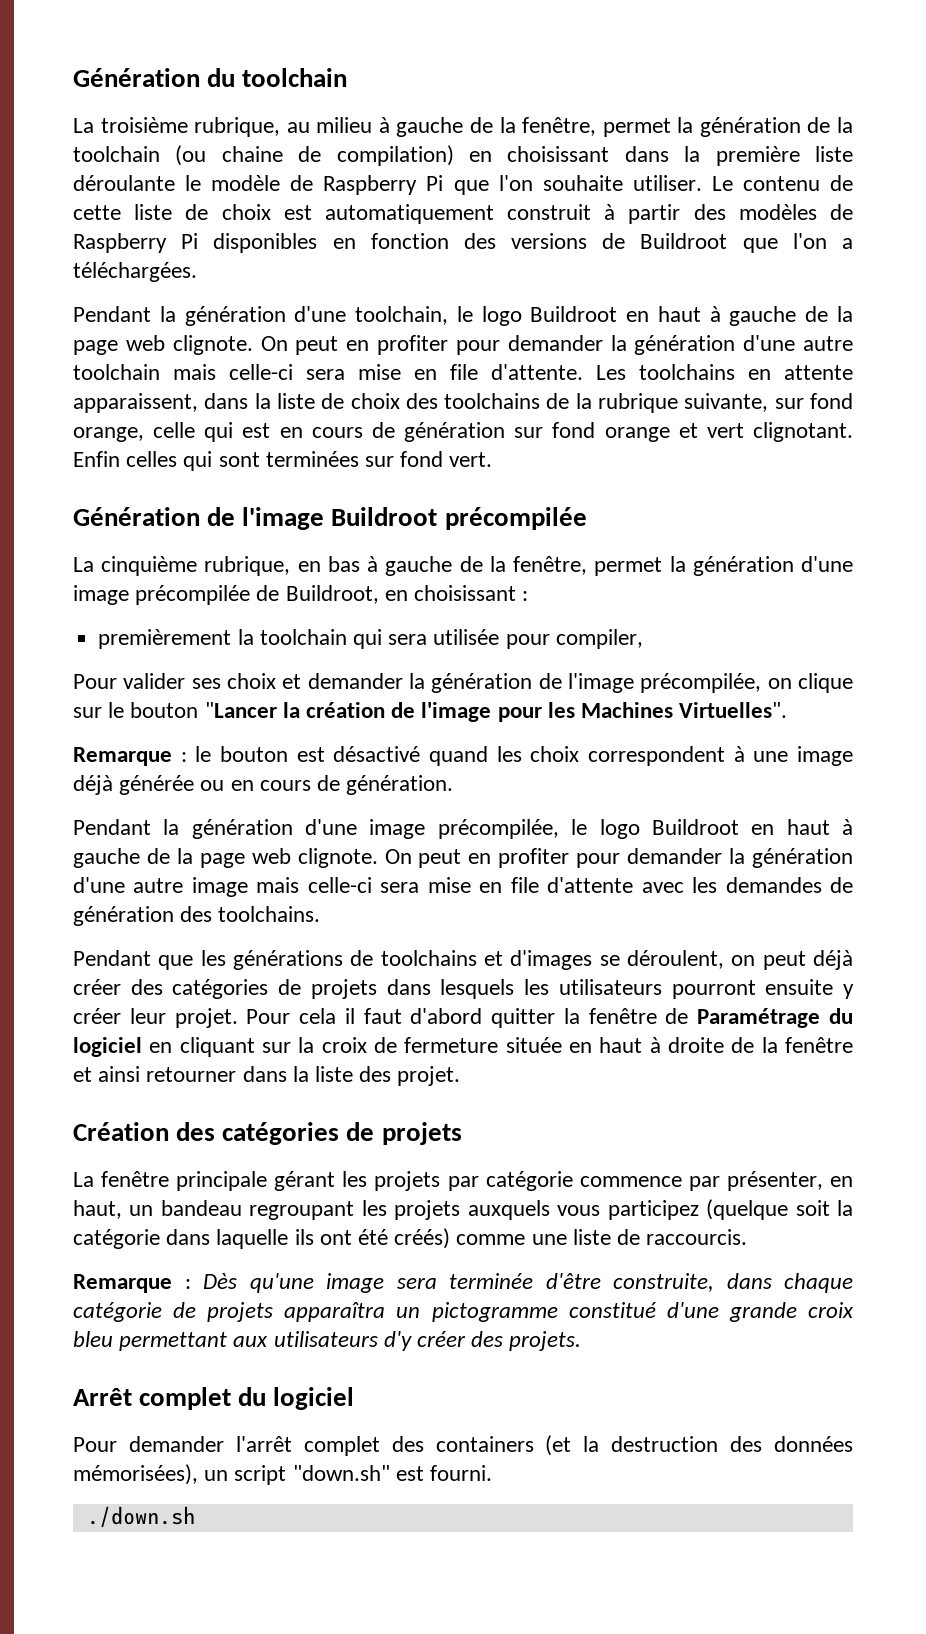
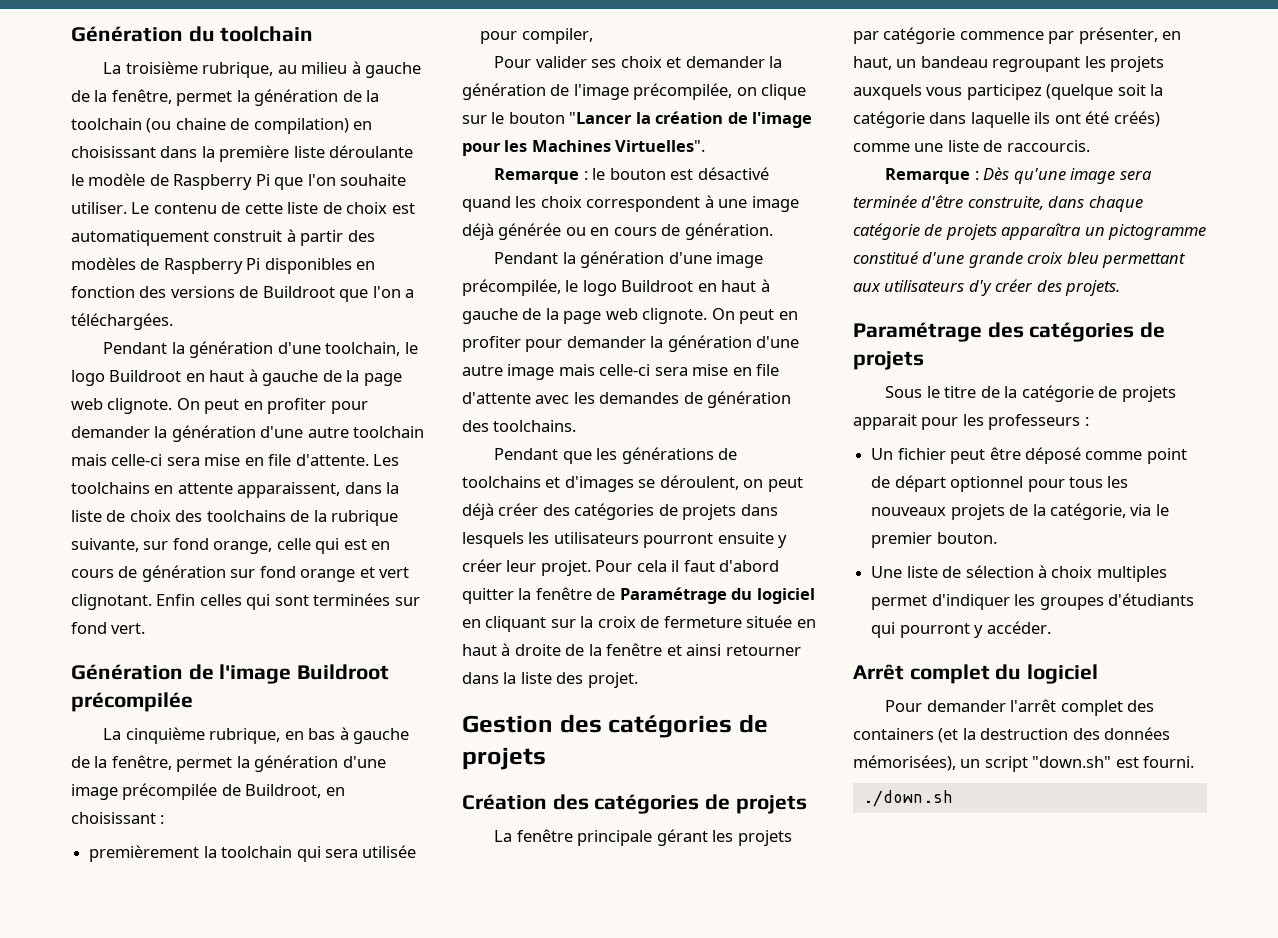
+ Gestion des catégories de projets
+ Paramétrage des catégories de projets
+ Sous le titre de la catégorie de projets apparait pour les professeurs :
+ Un fichier peut être déposé comme point de départ optionnel pour tous les nouveaux projets de la catégorie, via le premier bouton.
+ Une liste de sélection à choix multiples permet d'indiquer les groupes d'étudiants qui pourront y accéder.

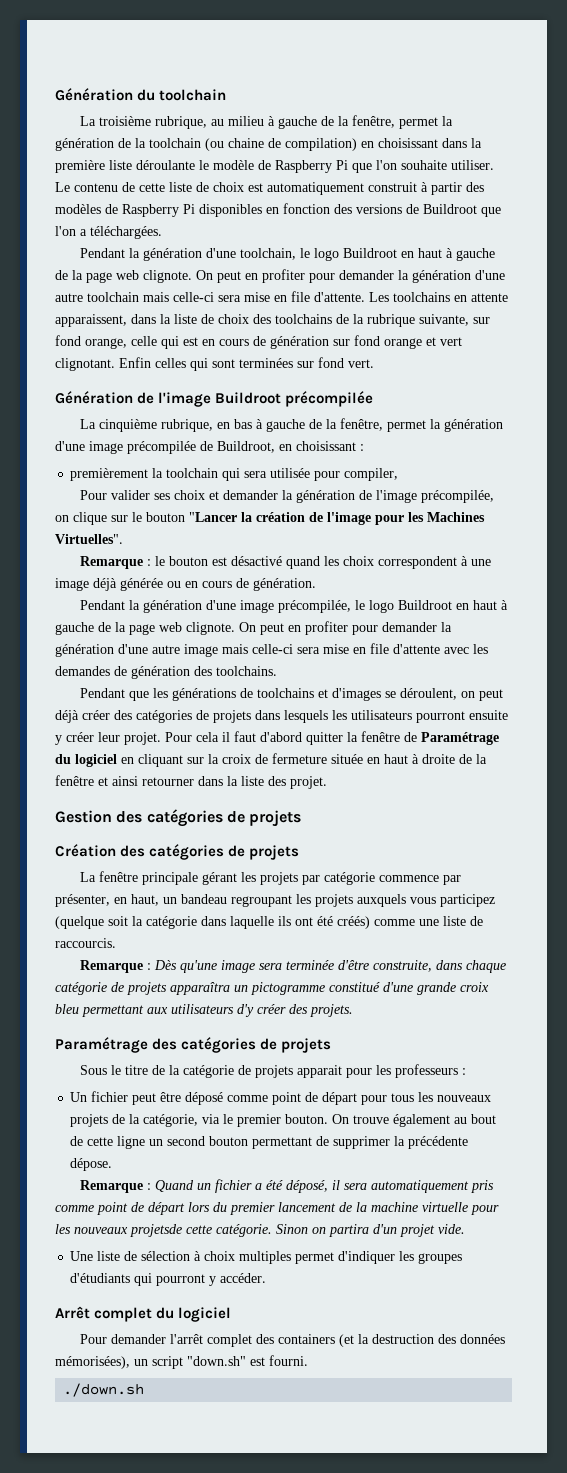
- Un fichier peut être déposé comme point de départ optionnel pour tous les nouveaux projets de la catégorie, via le premier bouton.
+ Un fichier peut être déposé comme point de départ pour tous les nouveaux projets de la catégorie, via le premier bouton. On trouve également au bout de cette ligne un second bouton permettant de supprimer la précédente dépose.
+ Remarque : Quand un fichier a été déposé, il sera automatiquement pris comme point de départ lors du premier lancement de la machine virtuelle pour les nouveaux projetsde cette catégorie. Sinon on partira d'un projet vide.

